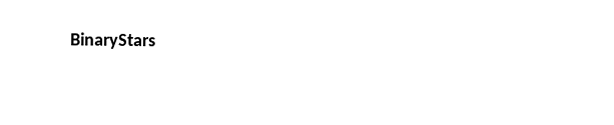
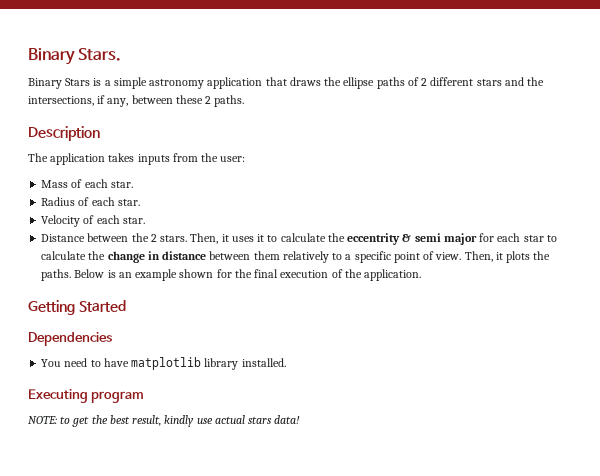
- BinaryStars
+ Binary Stars.
+ Binary Stars is a simple astronomy application that draws the ellipse paths of 2 different stars and the intersections, if any, between these 2 paths.
+ Description
+ The application takes inputs from the user:
+ Mass of each star.
+ Radius of each star.
+ Velocity of each star.
+ Distance between the 2 stars. Then, it uses it to calculate the eccentrity & semi major for each star to calculate the change in distance between them relatively to a specific point of view. Then, it plots the paths. Below is an example shown for the final execution of the application.
+ Getting Started
+ Dependencies
+ You need to have matplotlib library installed.
+ Executing program
+ NOTE: to get the best result, kindly use actual stars data!

